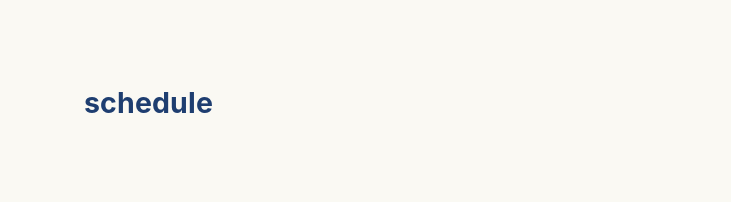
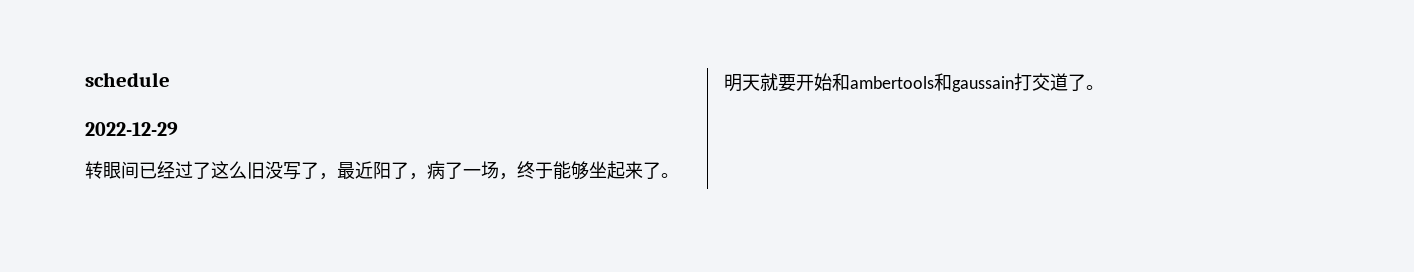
+ 2022-12-29
+ 转眼间已经过了这么旧没写了，最近阳了，病了一场，终于能够坐起来了。明天就要开始和ambertools和gaussain打交道了。

